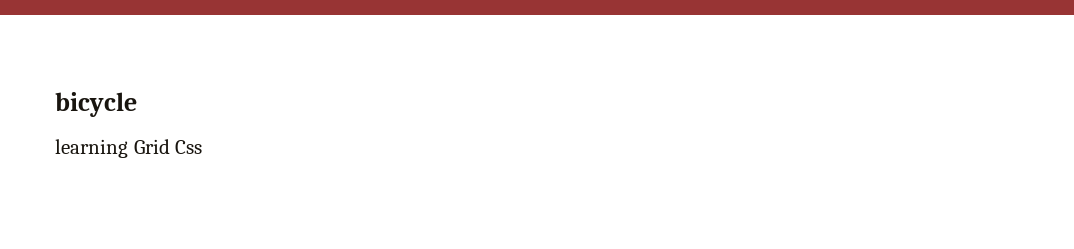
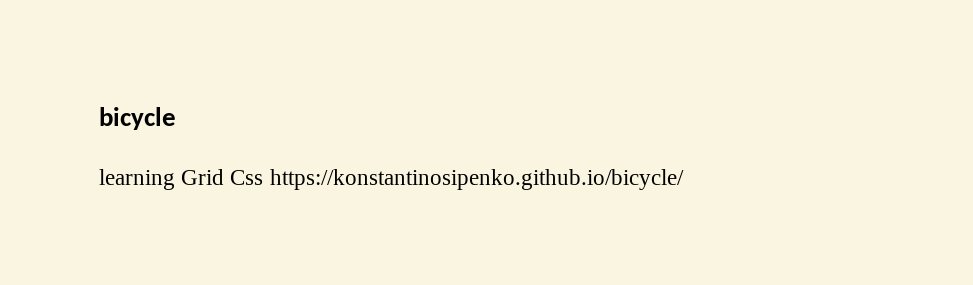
- learning Grid Css
+ learning Grid Css https://konstantinosipenko.github.io/bicycle/

